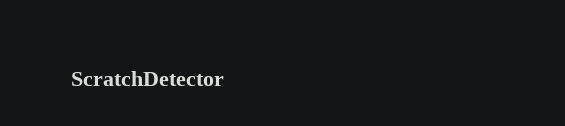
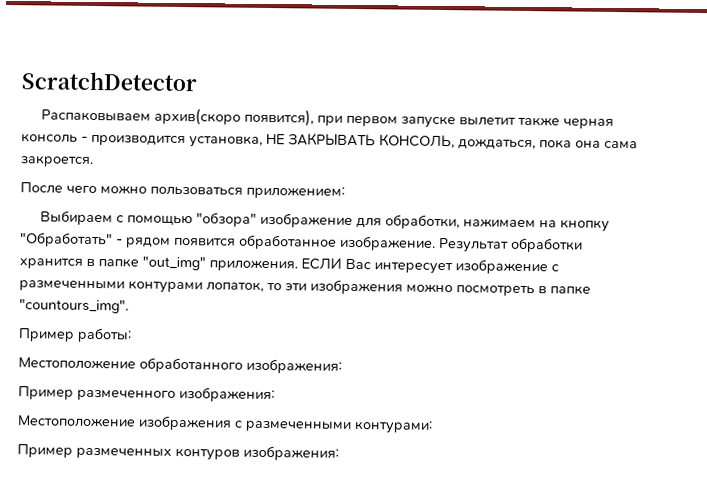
+ Распаковываем архив(скоро появится), при первом запуске вылетит также черная консоль - производится установка, НЕ ЗАКРЫВАТЬ КОНСОЛЬ, дождаться, пока она сама закроется.
+ После чего можно пользоваться приложением:
+ Выбираем с помощью "обзора" изображение для обработки, нажимаем на кнопку "Обработать" - рядом появится обработанное изображение. Результат обработки хранится в папке "out_img" приложения. ЕСЛИ Вас интересует изображение с размеченными контурами лопаток, то эти изображения можно посмотреть в папке "countours_img".
+ Пример работы:
+ Местоположение обработанного изображения:
+ Пример размеченного изображения:
+ Местоположение изображения с размеченными контурами:
+ Пример размеченных контуров изображения:

